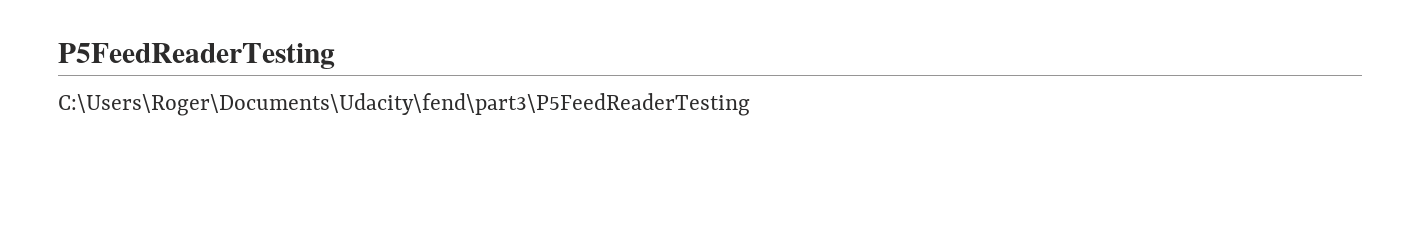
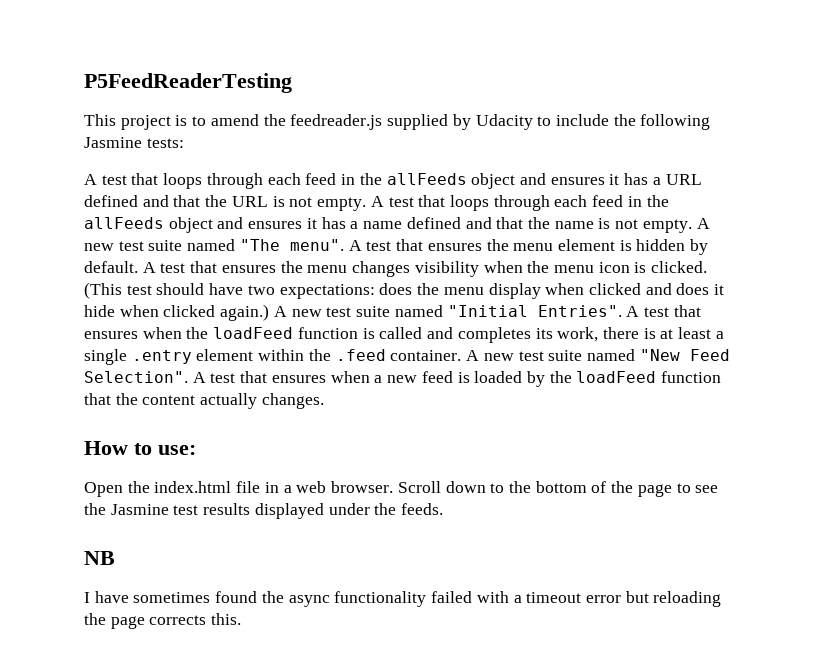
- C:\Users\Roger\Documents\Udacity\fend\part3\P5FeedReaderTesting
+ This project is to amend the feedreader.js supplied by Udacity to include the following Jasmine tests:
+ A test that loops through each feed in the allFeeds object and ensures it has a URL defined and that the URL is not empty. A test that loops through each feed in the allFeeds object and ensures it has a name defined and that the name is not empty. A new test suite named "The menu". A test that ensures the menu element is hidden by default. A test that ensures the menu changes visibility when the menu icon is clicked. (This test should have two expectations: does the menu display when clicked and does it hide when clicked again.) A new test suite named "Initial Entries". A test that ensures when the loadFeed function is called and completes its work, there is at least a single .entry element within the .feed container. A new test suite named "New Feed Selection". A test that ensures when a new feed is loaded by the loadFeed function that the content actually changes.
+ How to use:
+ Open the index.html file in a web browser. Scroll down to the bottom of the page to see the Jasmine test results displayed under the feeds.
+ NB
+ I have sometimes found the async functionality failed with a timeout error but reloading the page corrects this.

